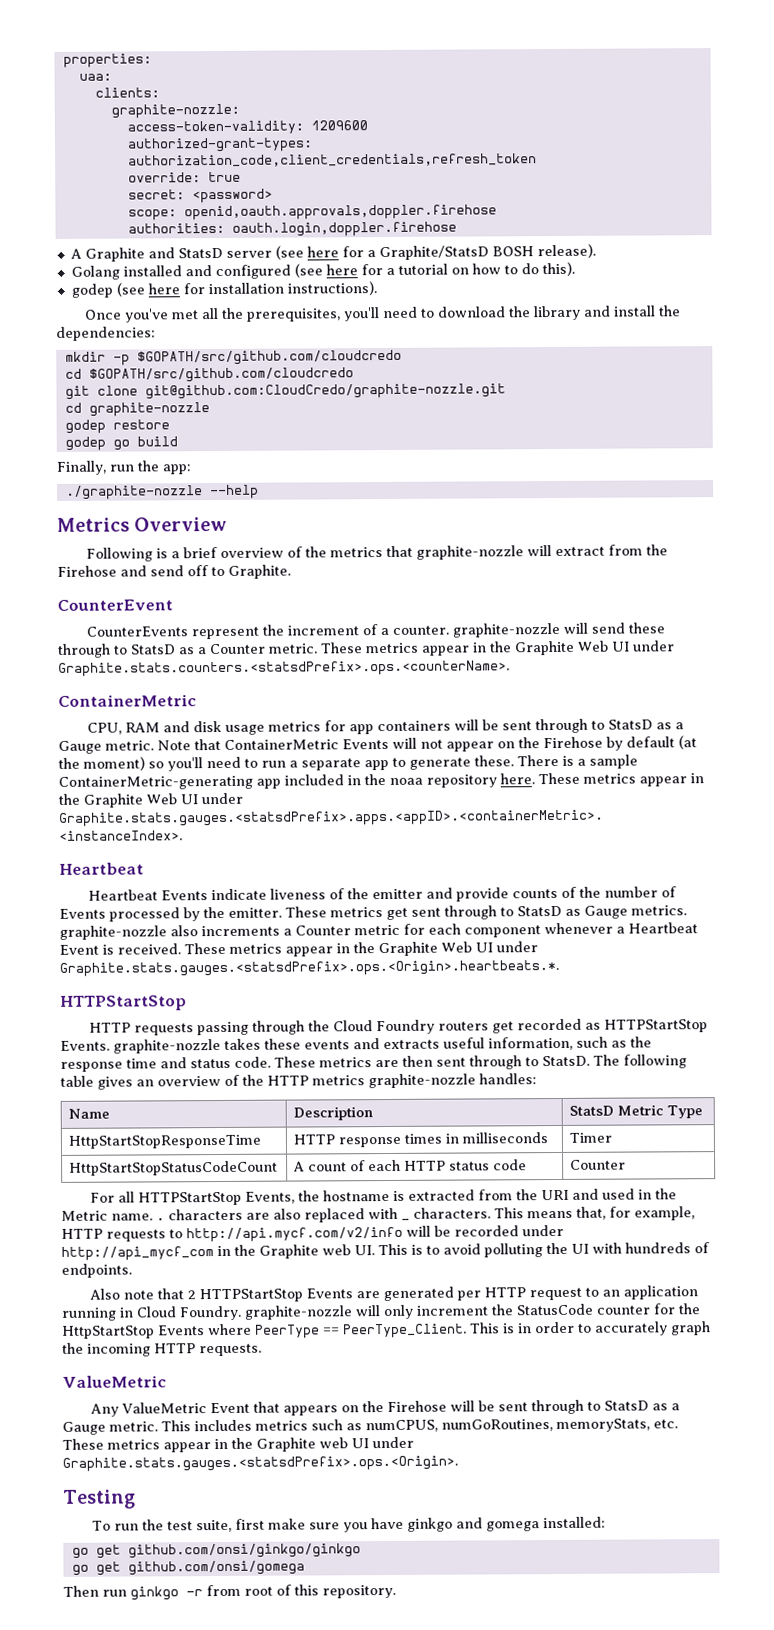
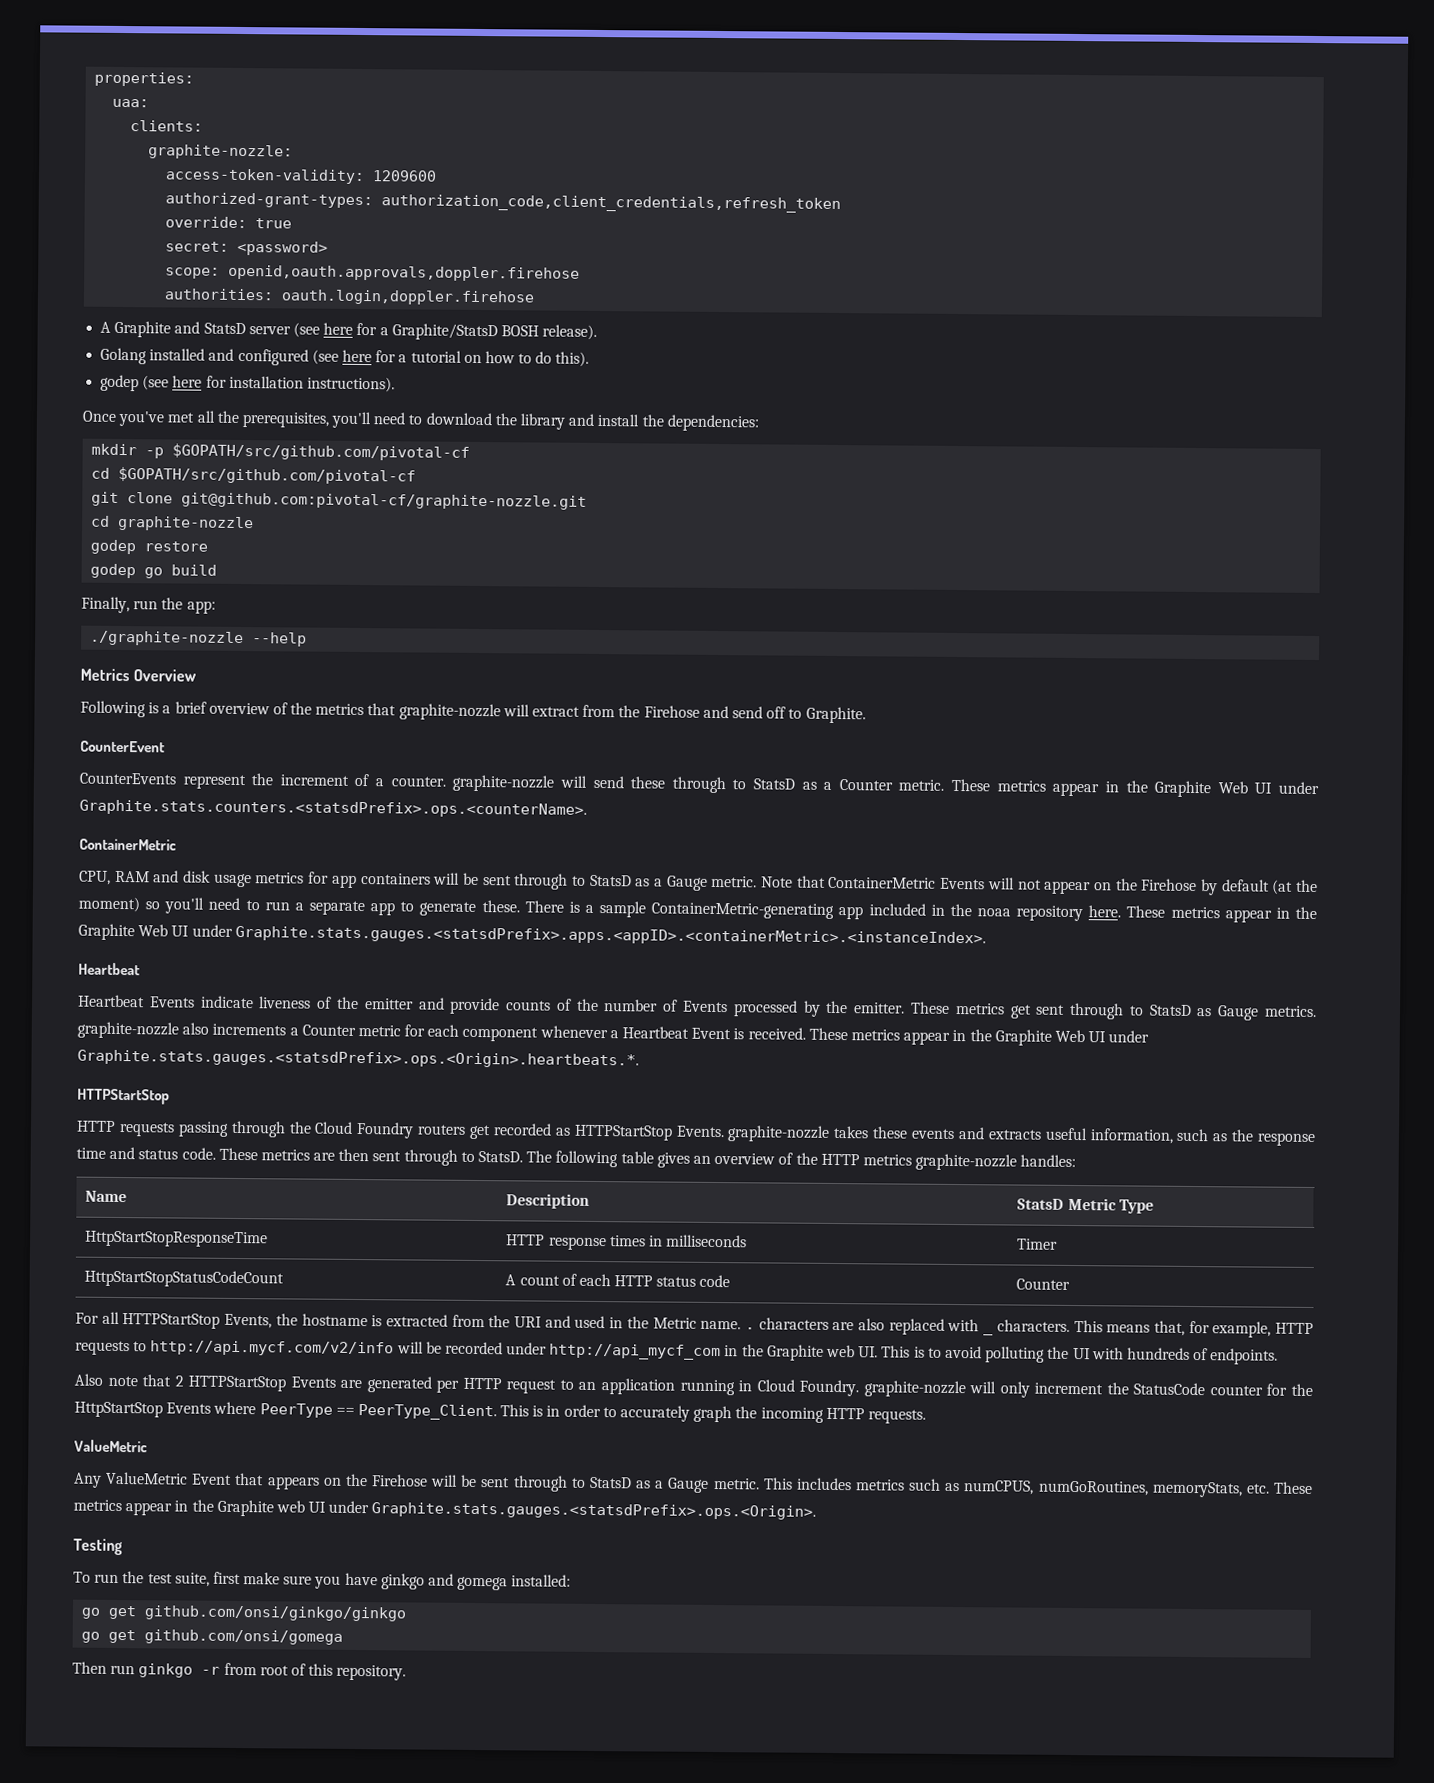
- mkdir -p $GOPATH/src/github.com/cloudcredo
- cd $GOPATH/src/github.com/cloudcredo
+ mkdir -p $GOPATH/src/github.com/pivotal-cf
+ cd $GOPATH/src/github.com/pivotal-cf
- git clone git@github.com:CloudCredo/graphite-nozzle.git
+ git clone git@github.com:pivotal-cf/graphite-nozzle.git

